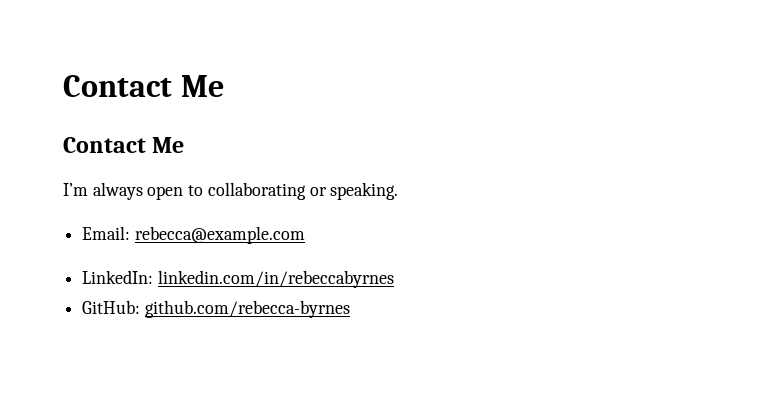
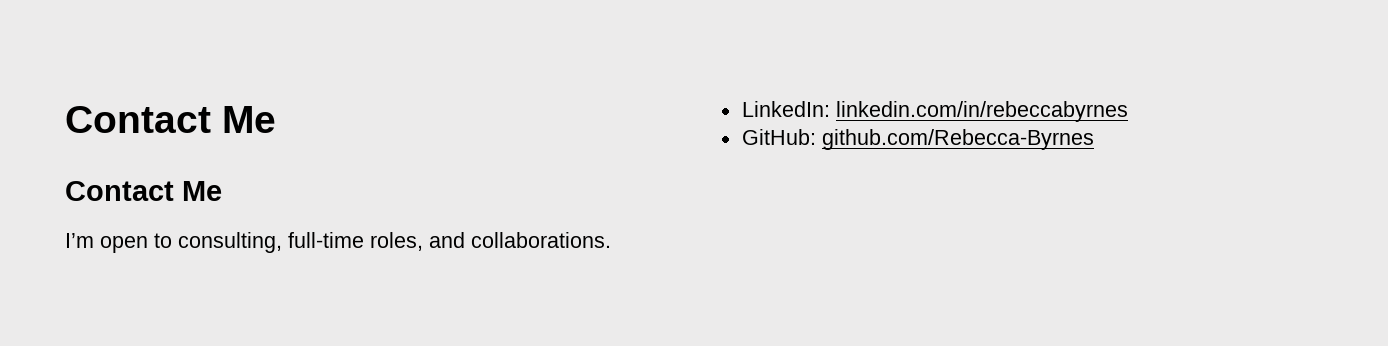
- I’m always open to collaborating or speaking.
- Email: rebecca@example.com
+ I’m open to consulting, full‑time roles, and collaborations.
- GitHub: github.com/rebecca-byrnes
+ GitHub: github.com/Rebecca-Byrnes

